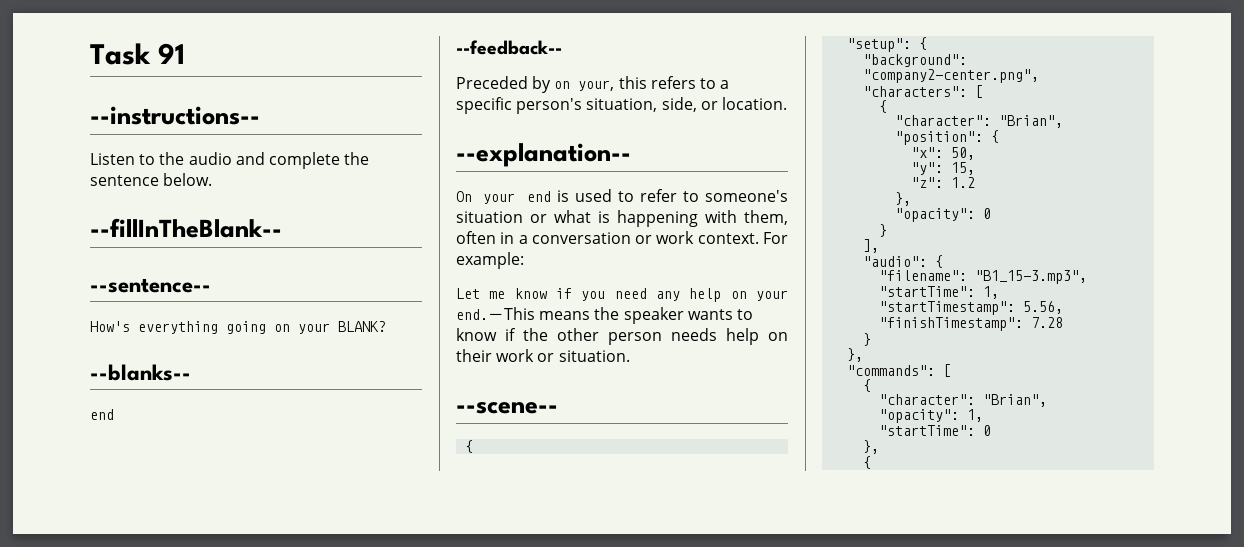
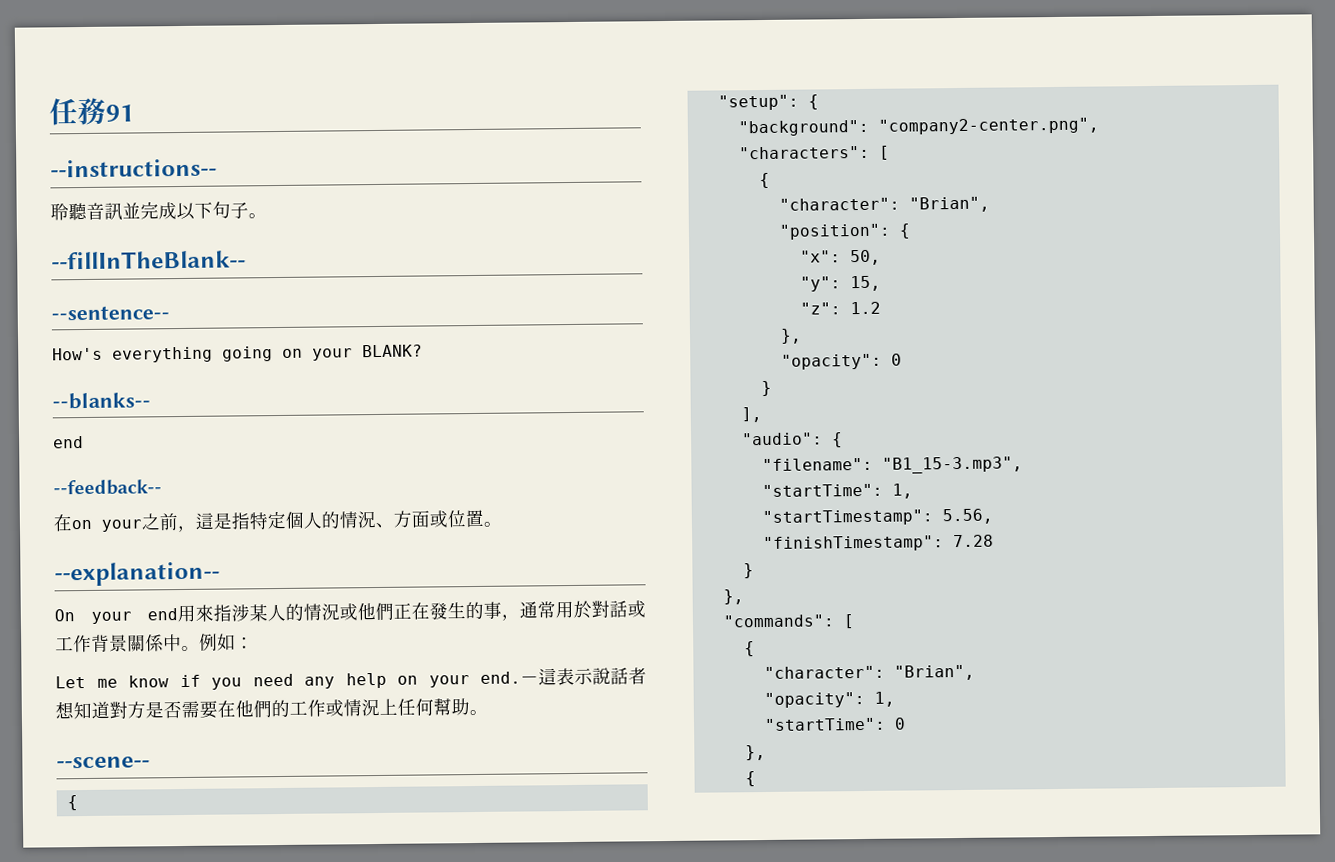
- Task 91
+ 任務91
- Listen to the audio and complete the sentence below.
+ 聆聽音訊並完成以下句子。
- Preceded by on your, this refers to a specific person's situation, side, or location.
+ 在on your之前，這是指特定個人的情況、方面或位置。
  --explanation--
- On your end is used to refer to someone's situation or what is happening with them, often in a conversation or work context. For example:
+ On your end用來指涉某人的情況或他們正在發生的事，通常用於對話或工作背景關係中。例如：
- －This means the speaker wants to know if the other person needs help on their work or situation.
+ －這表示說話者想知道對方是否需要在他們的工作或情況上任何幫助。

